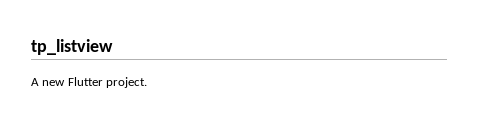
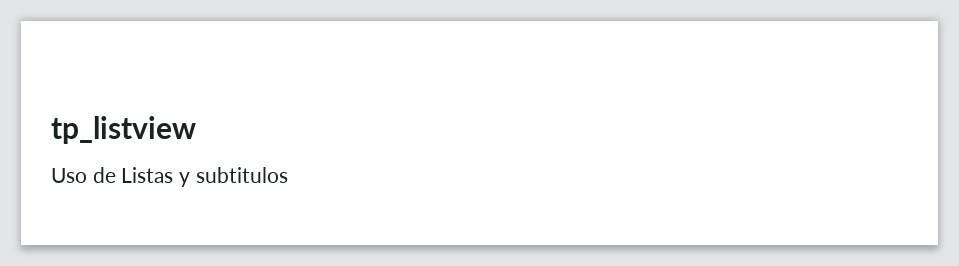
- A new Flutter project.
+ Uso de Listas y subtitulos

